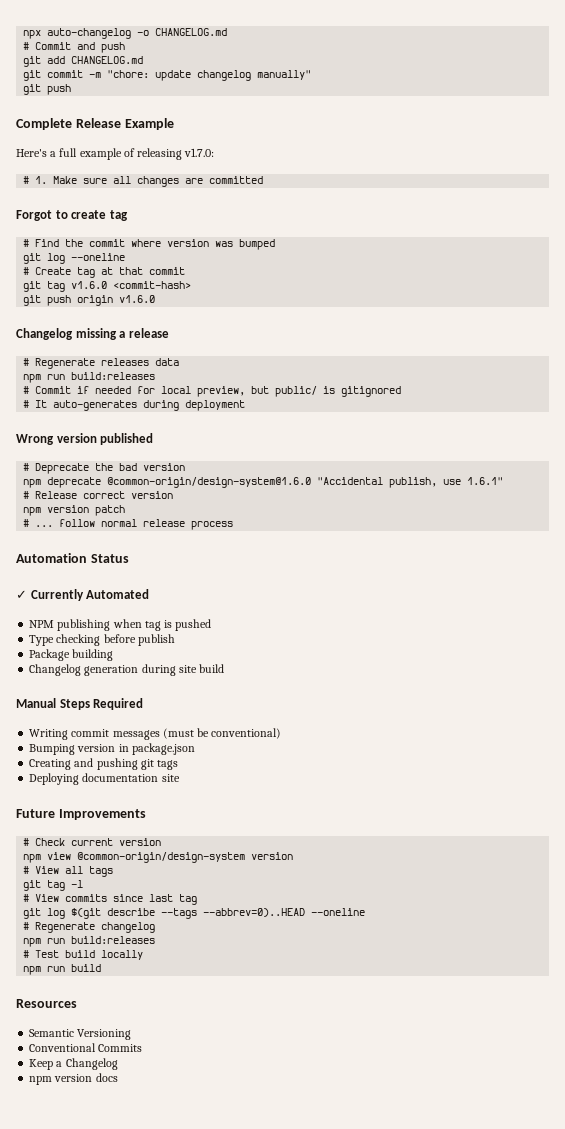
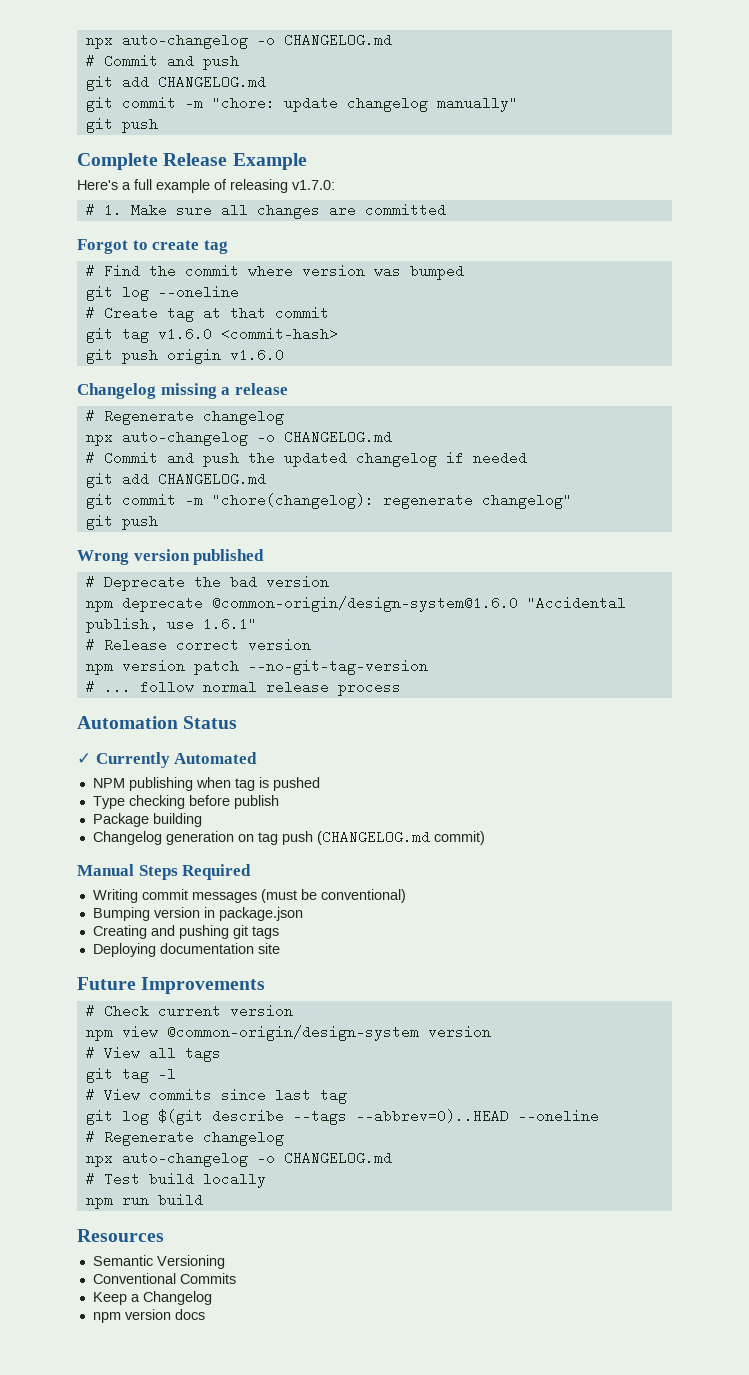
  Changelog missing a release
- # Regenerate releases data
- npm run build:releases
- # Commit if needed for local preview, but public/ is gitignored
- # It auto-generates during deployment
+ # Regenerate changelog
+ npx auto-changelog -o CHANGELOG.md
+ # Commit and push the updated changelog if needed
+ git add CHANGELOG.md
+ git commit -m "chore(changelog): regenerate changelog"
+ git push
- npm version patch
+ npm version patch --no-git-tag-version
- Changelog generation during site build
+ Changelog generation on tag push (CHANGELOG.md commit)
  git log $(git describe --tags --abbrev=0)..HEAD --oneline
  # Regenerate changelog
- npm run build:releases
+ npx auto-changelog -o CHANGELOG.md

